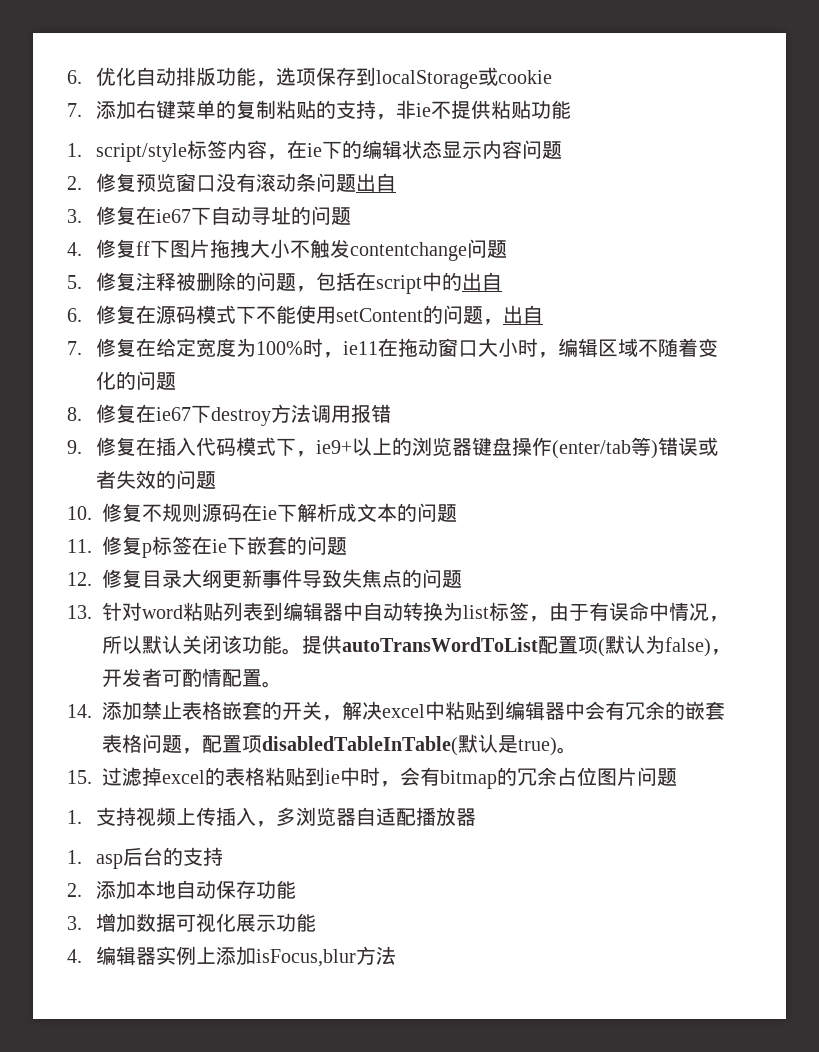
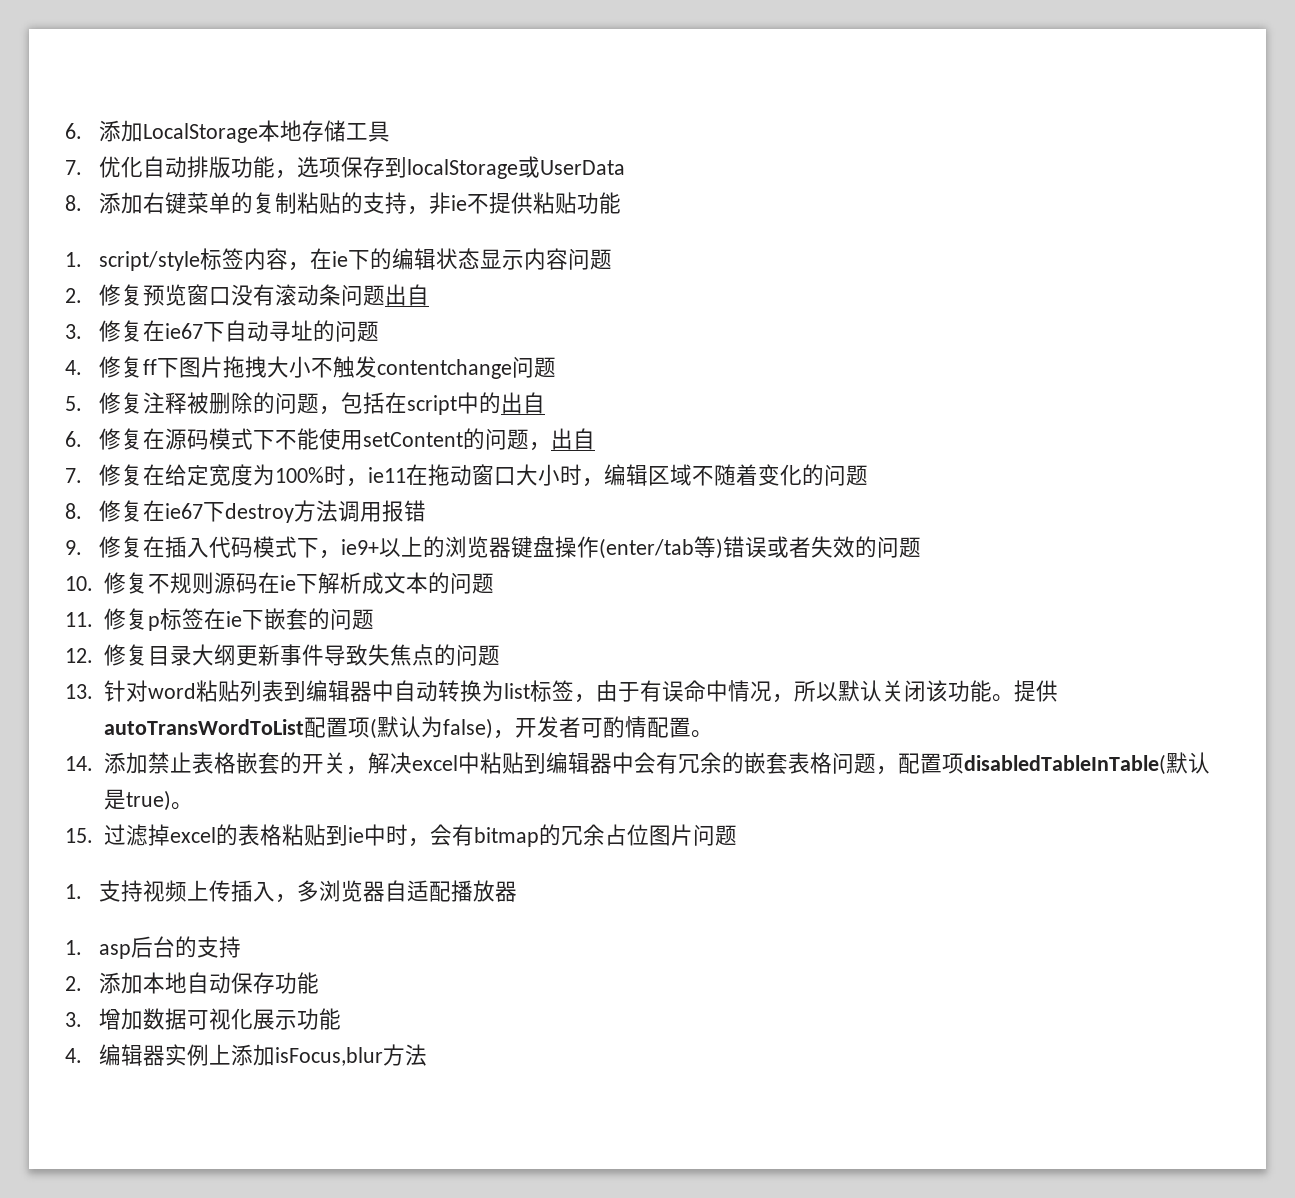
- 6.优化自动排版功能，选项保存到localStorage或cookie
- 7.添加右键菜单的复制粘贴的支持，非ie不提供粘贴功能
+ 6.添加LocalStorage本地存储工具
+ 7.优化自动排版功能，选项保存到localStorage或UserData
+ 8.添加右键菜单的复制粘贴的支持，非ie不提供粘贴功能

